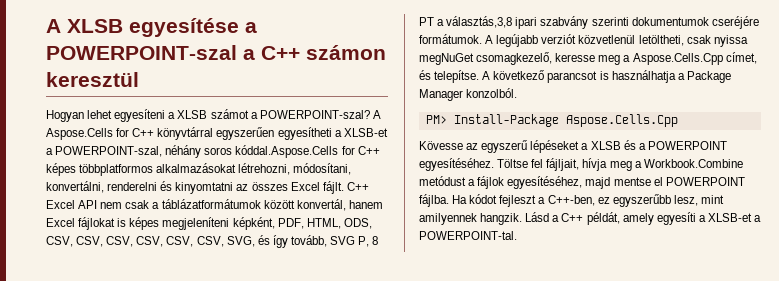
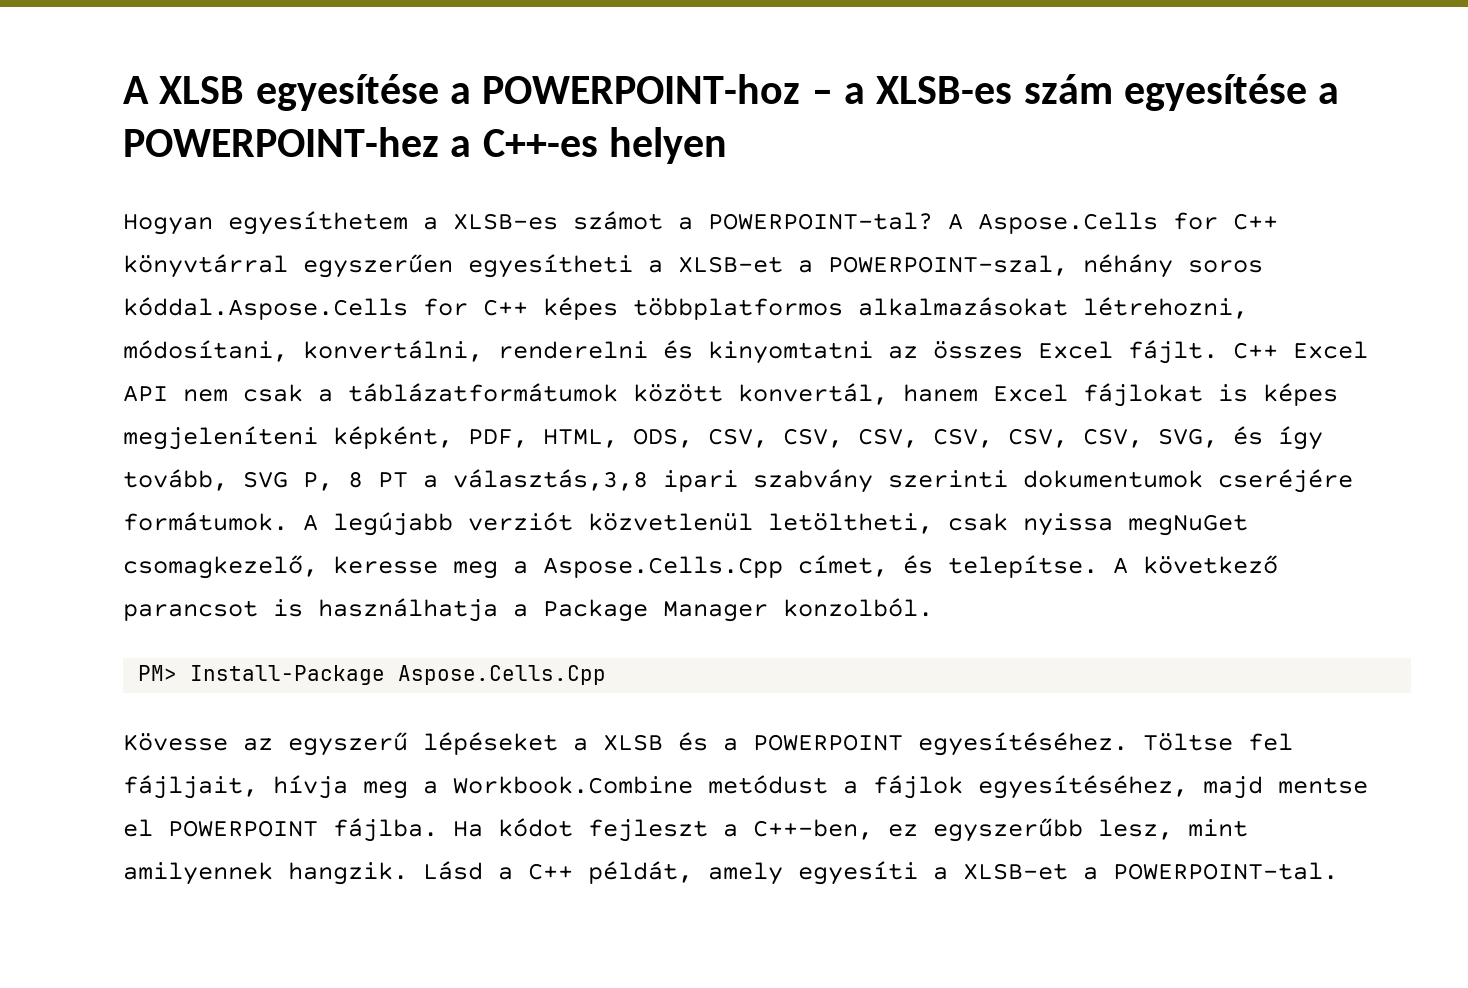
- A XLSB egyesítése a POWERPOINT-szal a C++ számon keresztül
- Hogyan lehet egyesíteni a XLSB számot a POWERPOINT-szal?
+ A XLSB egyesítése a POWERPOINT-hoz – a XLSB-es szám egyesítése a POWERPOINT-hez a C++-es helyen
+ Hogyan egyesíthetem a XLSB-es számot a POWERPOINT-tal?

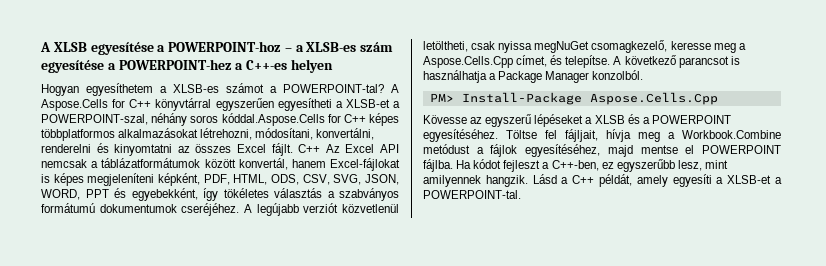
- C++ Excel API nem csak a táblázatformátumok között konvertál, hanem Excel fájlokat is képes megjeleníteni képként, PDF, HTML, ODS, CSV, CSV, CSV, CSV, CSV, CSV, SVG, és így tovább, SVG P, 8 PT a választás,3,8 ipari szabvány szerinti dokumentumok cseréjére formátumok.
+ C++ Az Excel API nemcsak a táblázatformátumok között konvertál, hanem Excel-fájlokat is képes megjeleníteni képként, PDF, HTML, ODS, CSV, SVG, JSON, WORD, PPT és egyebekként, így tökéletes választás a szabványos formátumú dokumentumok cseréjéhez.

